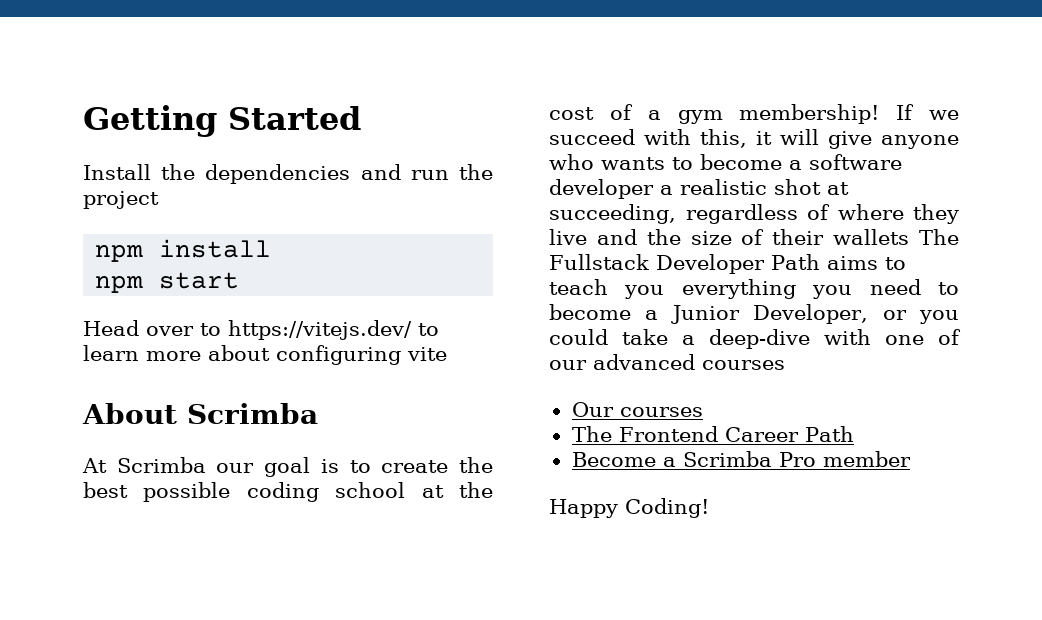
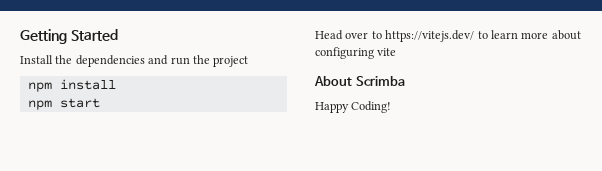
- At Scrimba our goal is to create the best possible coding school at the cost of a gym membership! If we succeed with this, it will give anyone who wants to become a software developer a realistic shot at succeeding, regardless of where they live and the size of their wallets The Fullstack Developer Path aims to teach you everything you need to become a Junior Developer, or you could take a deep-dive with one of our advanced courses
- Our courses
- The Frontend Career Path
- Become a Scrimba Pro member

